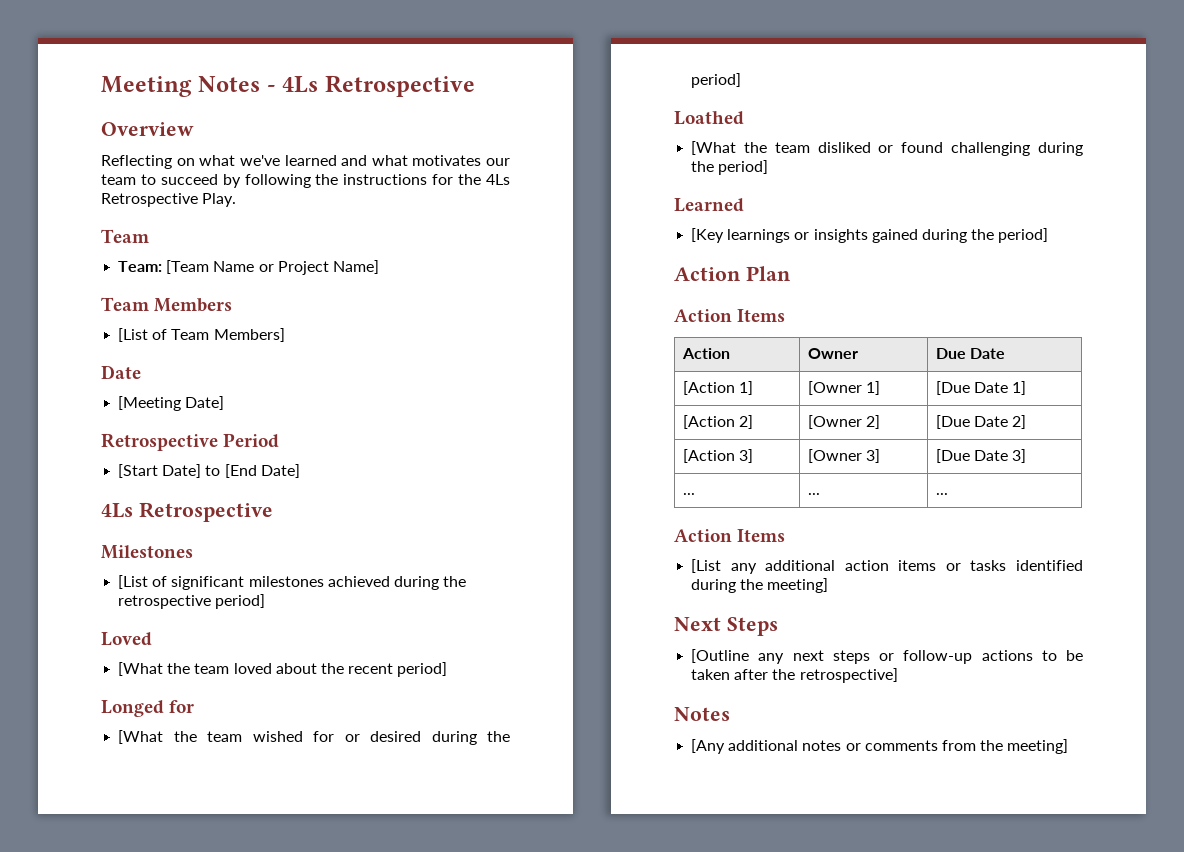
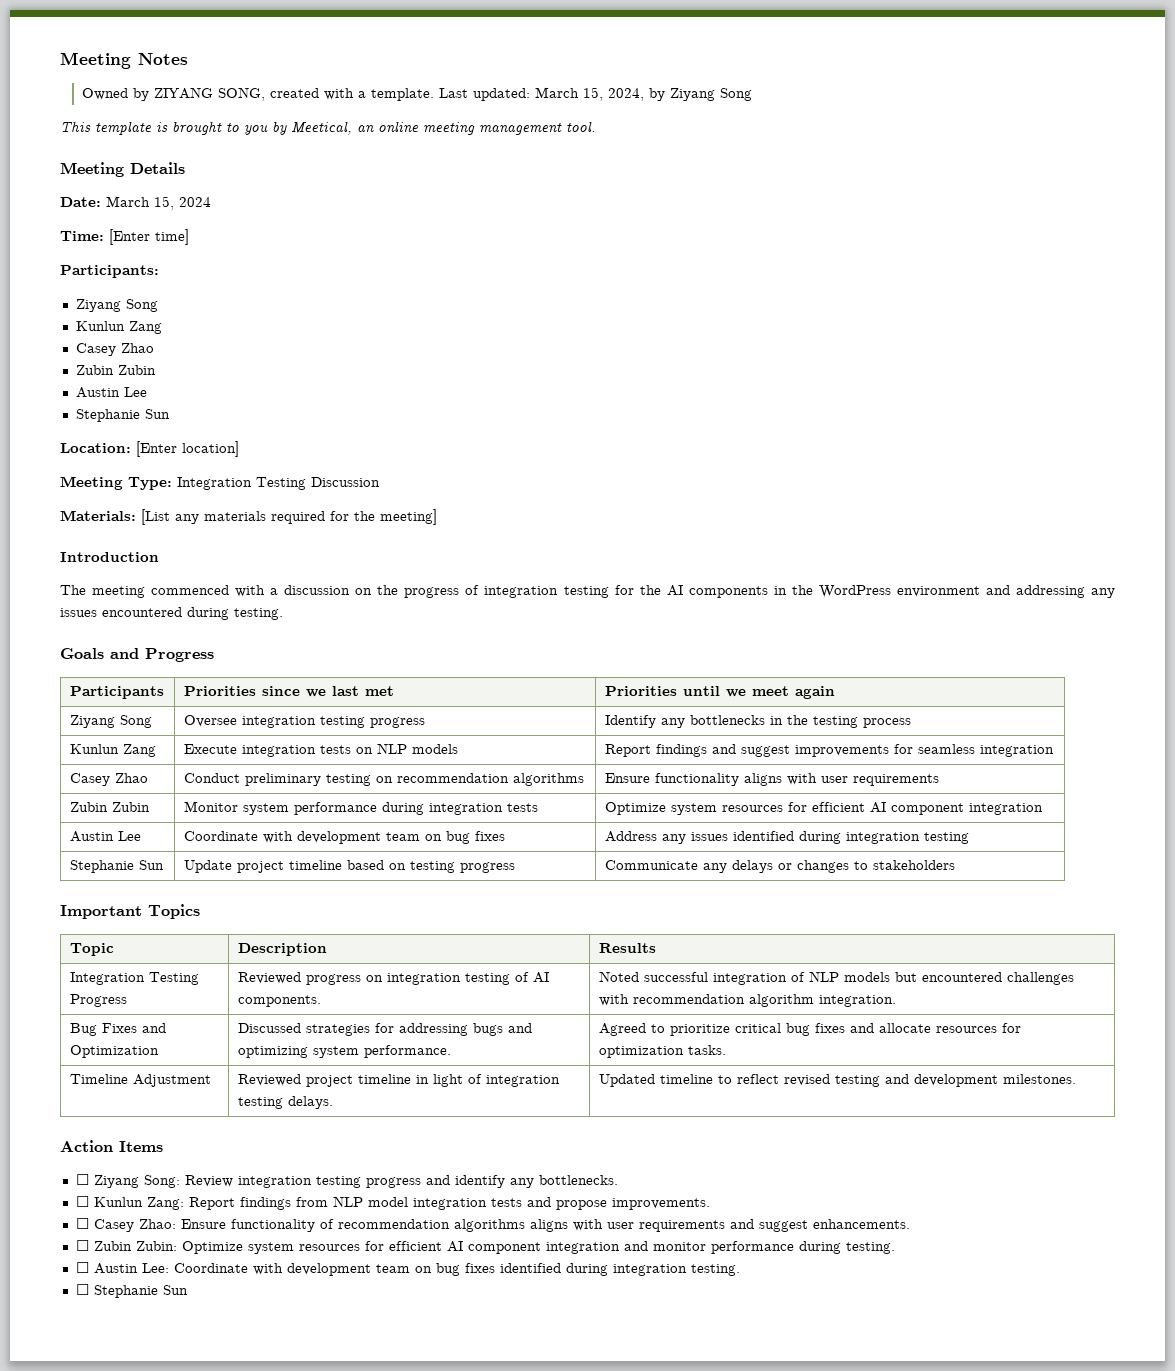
- Meeting Notes - 4Ls Retrospective
- Overview
- Reflecting on what we've learned and what motivates our team to succeed by following the instructions for the 4Ls Retrospective Play.
- Team
- Team: [Team Name or Project Name]
- Team Members
- [List of Team Members]
- Date
- [Meeting Date]
- Retrospective Period
- [Start Date] to [End Date]
- 4Ls Retrospective
- Milestones
- [List of significant milestones achieved during the retrospective period]
- Loved
- [What the team loved about the recent period]
- Longed for
- [What the team wished for or desired during the period]
- Loathed
- [What the team disliked or found challenging during the period]
- Learned
- [Key learnings or insights gained during the period]
- Action Plan
+ Meeting Notes
+ Owned by ZIYANG SONG, created with a template. Last updated: March 15, 2024, by Ziyang Song
+ This template is brought to you by Meetical, an online meeting management tool.
+ Meeting Details
+ Date: March 15, 2024
+ Time: [Enter time]
+ Participants:
+ Ziyang Song
+ Kunlun Zang
+ Casey Zhao
+ Zubin Zubin
+ Austin Lee
+ Stephanie Sun
+ Location: [Enter location]
+ Meeting Type: Integration Testing Discussion
+ Materials: [List any materials required for the meeting]
+ Introduction
+ The meeting commenced with a discussion on the progress of integration testing for the AI components in the WordPress environment and addressing any issues encountered during testing.
+ Goals and Progress
+ Participants | Priorities since we last met | Priorities until we meet again
+ Ziyang Song | Oversee integration testing progress | Identify any bottlenecks in the testing process
+ Kunlun Zang | Execute integration tests on NLP models | Report findings and suggest improvements for seamless integration
+ Casey Zhao | Conduct preliminary testing on recommendation algorithms | Ensure functionality aligns with user requirements
+ Zubin Zubin | Monitor system performance during integration tests | Optimize system resources for efficient AI component integration
+ Austin Lee | Coordinate with development team on bug fixes | Address any issues identified during integration testing
+ Stephanie Sun | Update project timeline based on testing progress | Communicate any delays or changes to stakeholders
+ Important Topics
+ Topic | Description | Results
+ Integration Testing Progress | Reviewed progress on integration testing of AI components. | Noted successful integration of NLP models but encountered challenges with recommendation algorithm integration.
+ Bug Fixes and Optimization | Discussed strategies for addressing bugs and optimizing system performance. | Agreed to prioritize critical bug fixes and allocate resources for optimization tasks.
+ Timeline Adjustment | Reviewed project timeline in light of integration testing delays. | Updated timeline to reflect revised testing and development milestones.
  Action Items
- Action | Owner | Due Date
- [Action 1] | [Owner 1] | [Due Date 1]
- [Action 2] | [Owner 2] | [Due Date 2]
- [Action 3] | [Owner 3] | [Due Date 3]
- ... | ... | ...
- Action Items
- [List any additional action items or tasks identified during the meeting]
- Next Steps
- [Outline any next steps or follow-up actions to be taken after the retrospective]
- Notes
- [Any additional notes or comments from the meeting]
+ ☐ Ziyang Song: Review integration testing progress and identify any bottlenecks.
+ ☐ Kunlun Zang: Report findings from NLP model integration tests and propose improvements.
+ ☐ Casey Zhao: Ensure functionality of recommendation algorithms aligns with user requirements and suggest enhancements.
+ ☐ Zubin Zubin: Optimize system resources for efficient AI component integration and monitor performance during testing.
+ ☐ Austin Lee: Coordinate with development team on bug fixes identified during integration testing.
+ ☐ Stephanie Sun

